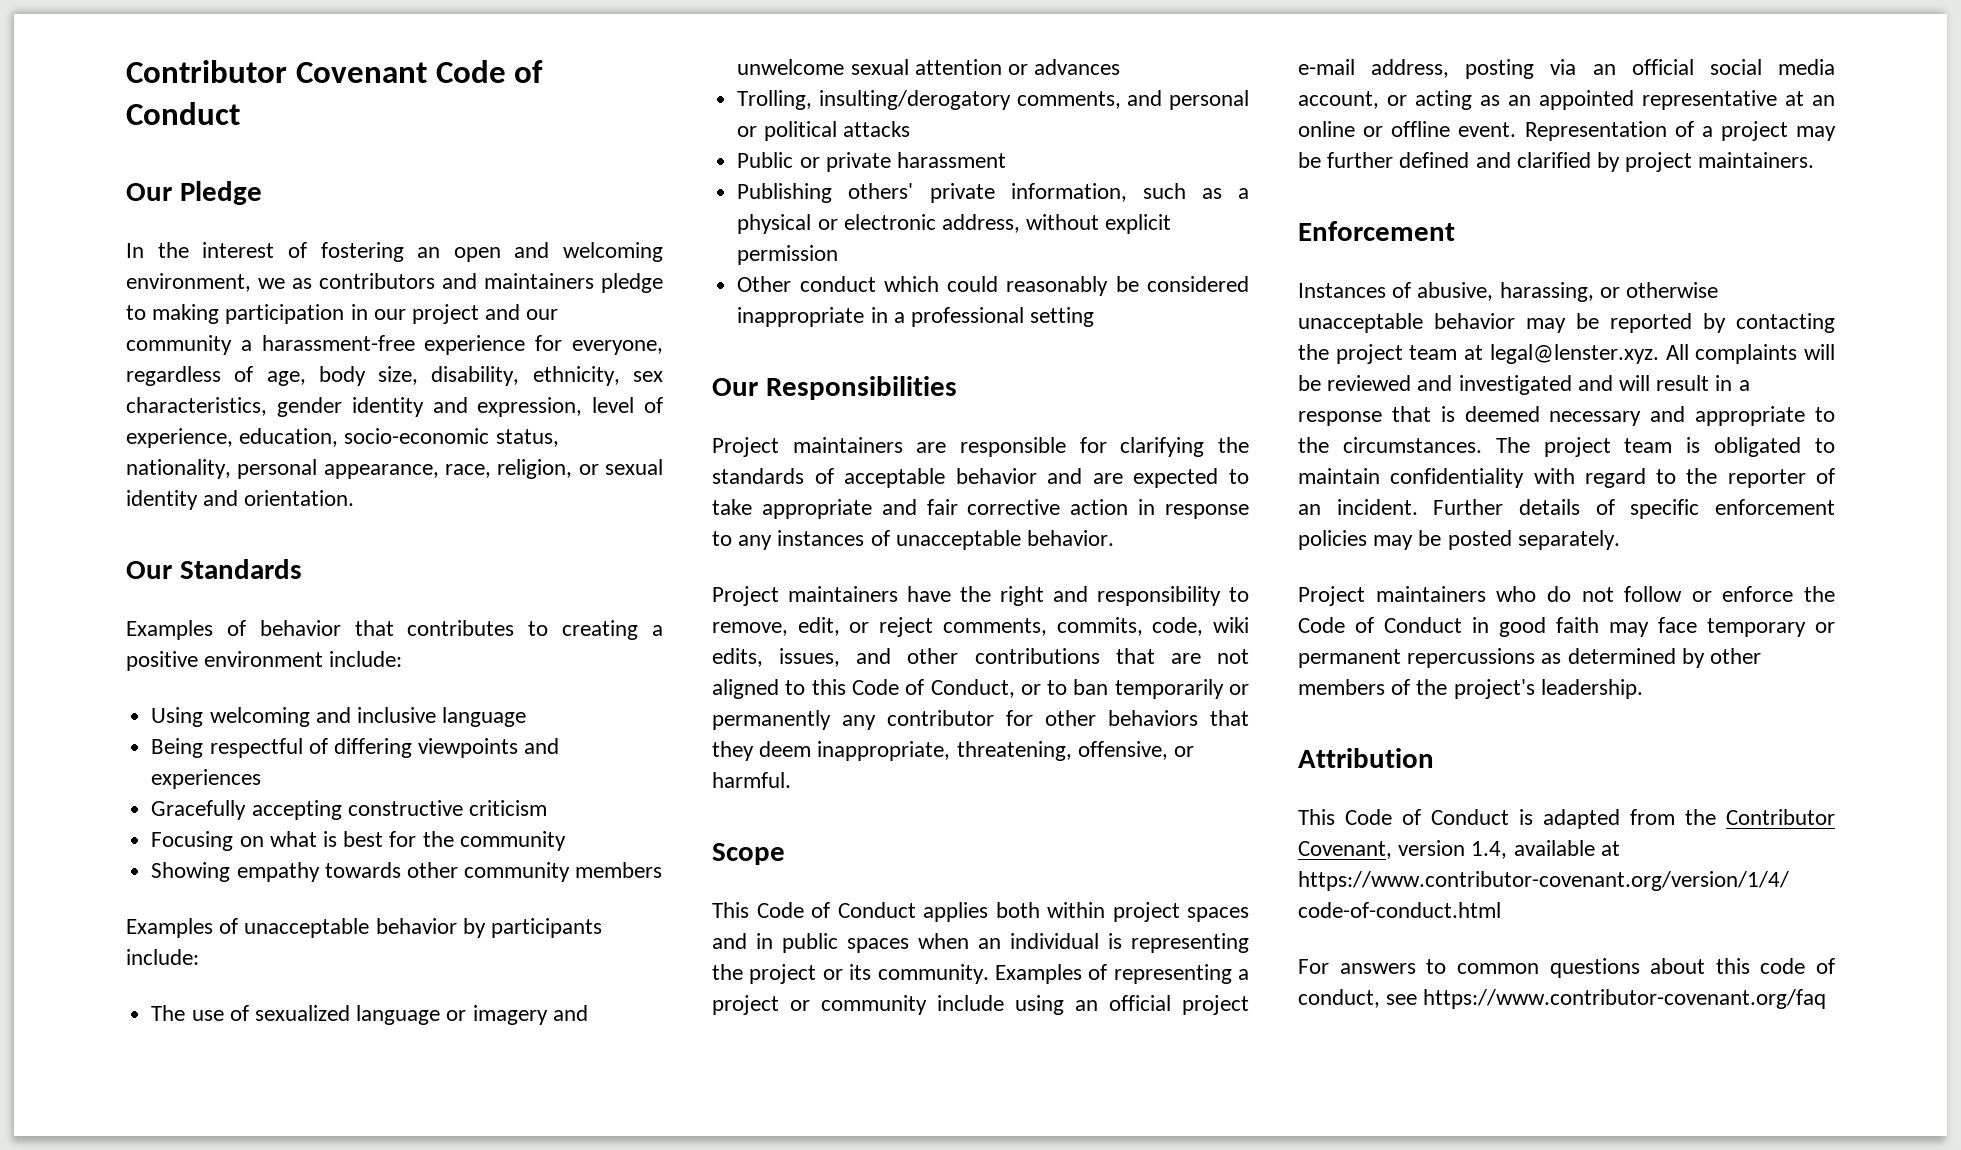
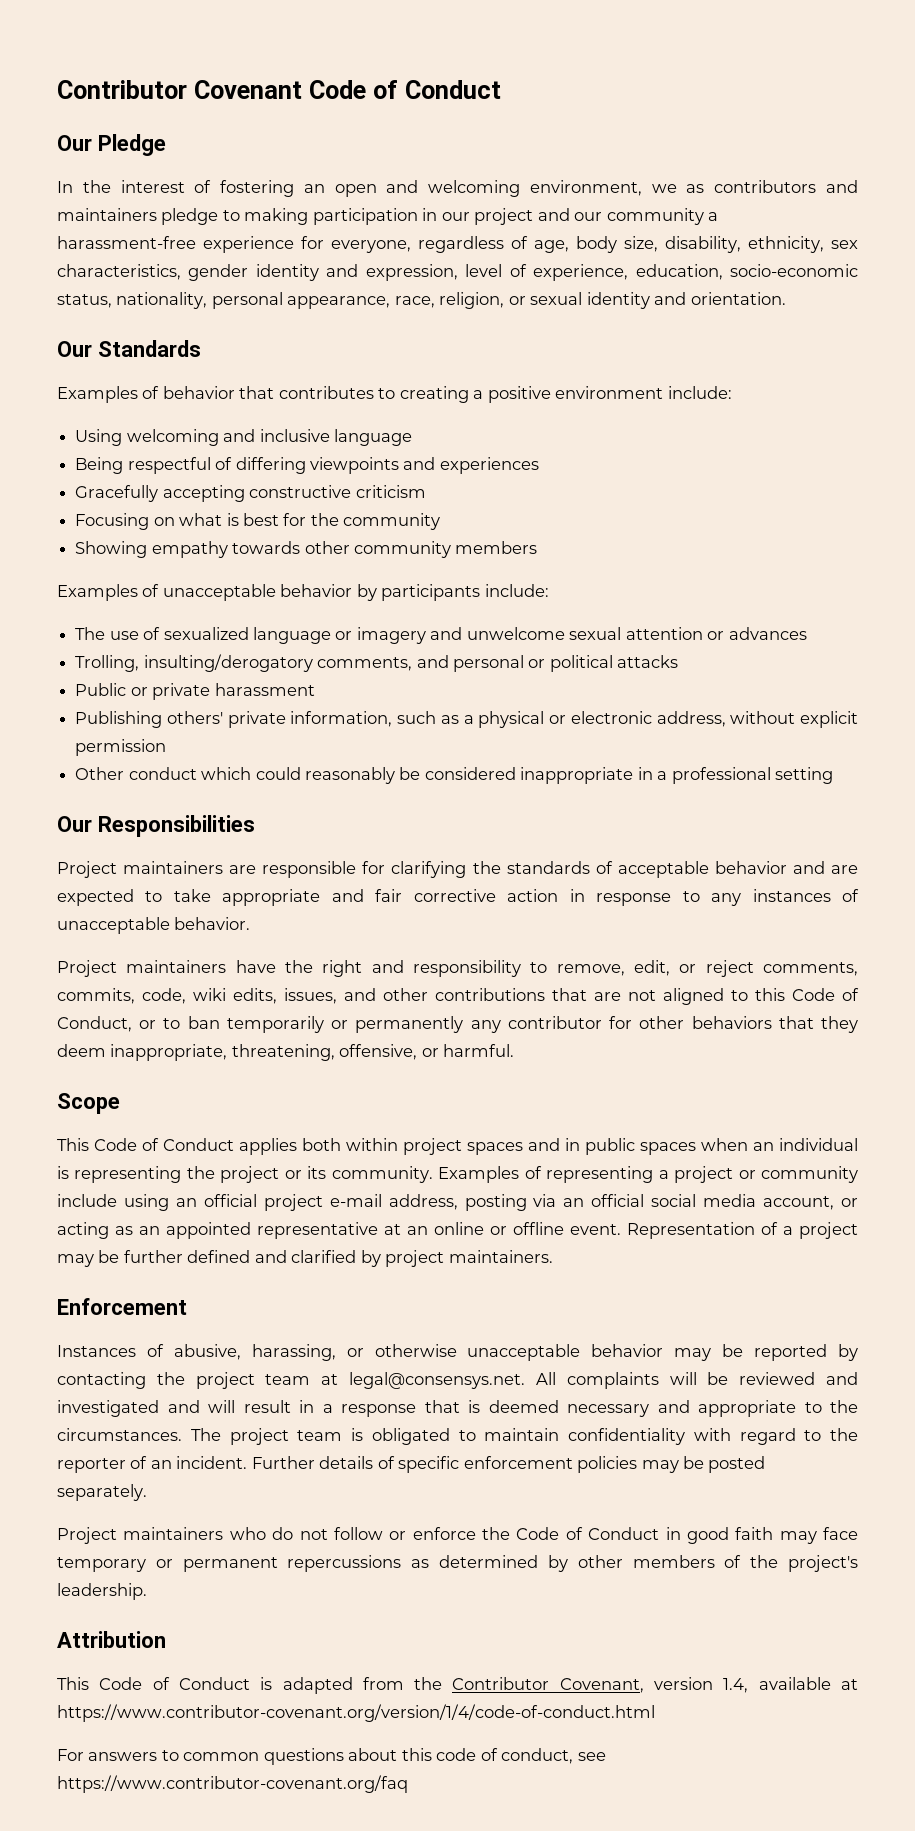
- Instances of abusive, harassing, or otherwise unacceptable behavior may be reported by contacting the project team at legal@lenster.xyz. All complaints will be reviewed and investigated and will result in a response that is deemed necessary and appropriate to the circumstances.
+ Instances of abusive, harassing, or otherwise unacceptable behavior may be reported by contacting the project team at legal@consensys.net. All complaints will be reviewed and investigated and will result in a response that is deemed necessary and appropriate to the circumstances.

